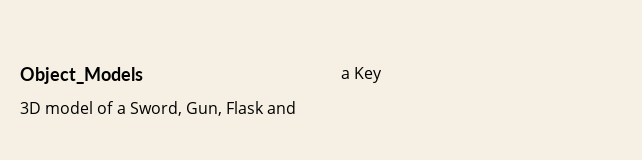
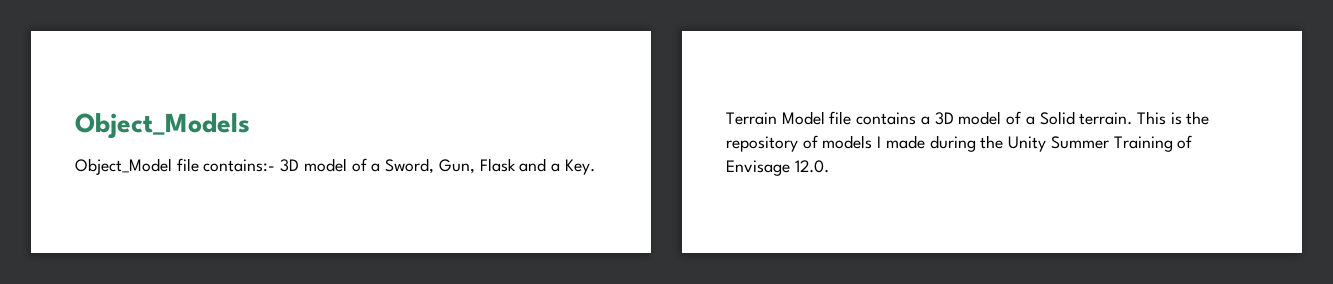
- 3D model of a Sword, Gun, Flask and a Key
+ Object_Model file contains:- 3D model of a Sword, Gun, Flask and a Key. Terrain Model file contains a 3D model of a Solid terrain. This is the repository of models I made during the Unity Summer Training of Envisage 12.0.

